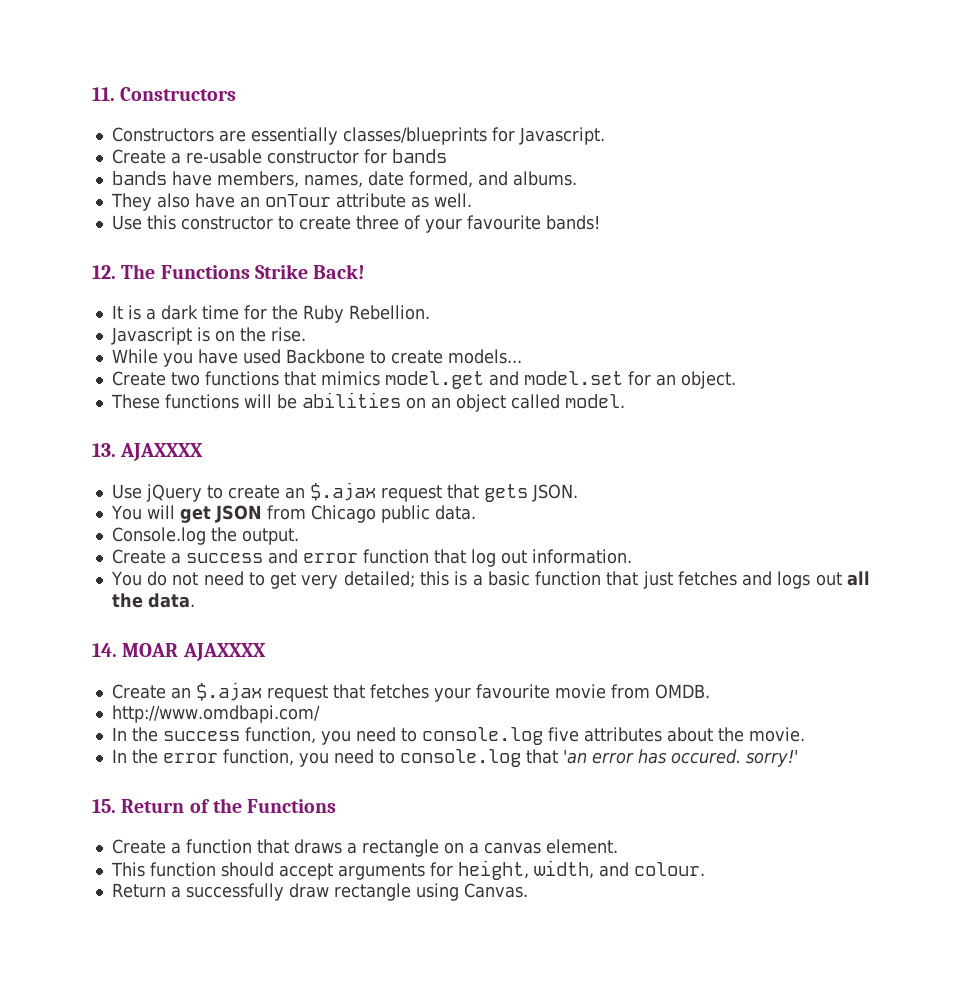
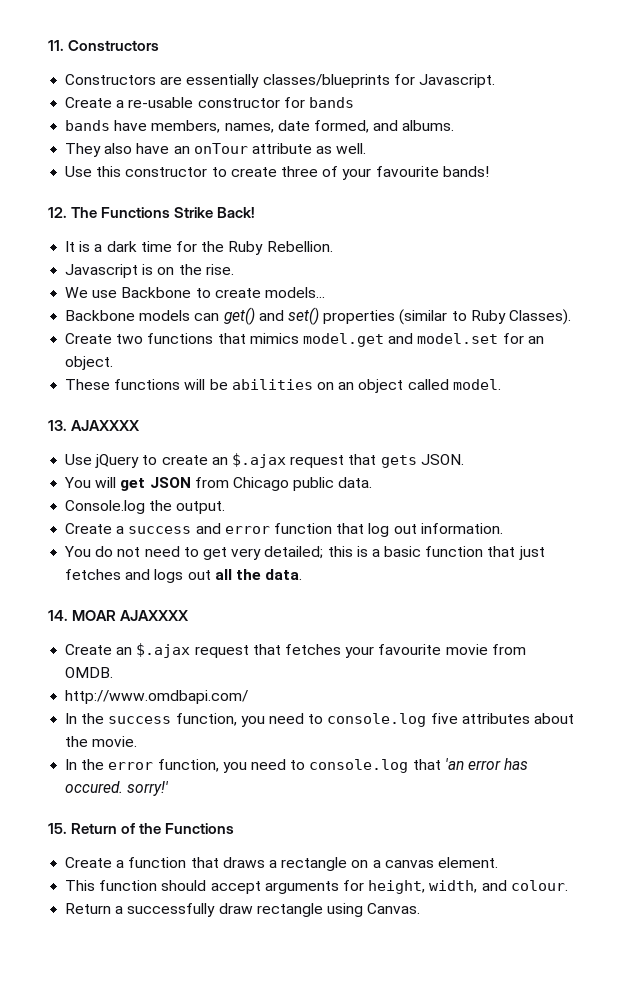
- While you have used Backbone to create models...
+ We use Backbone to create models...
+ Backbone models can get() and set() properties (similar to Ruby Classes).

